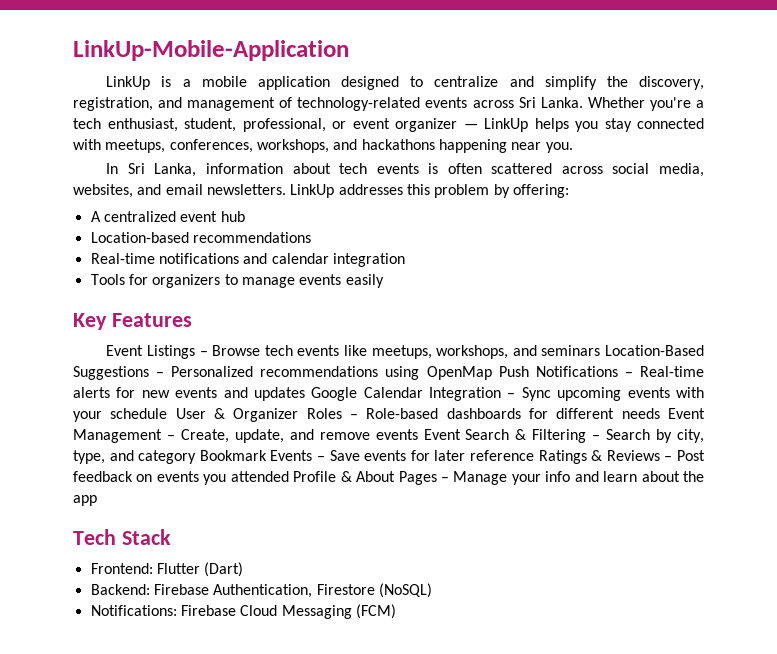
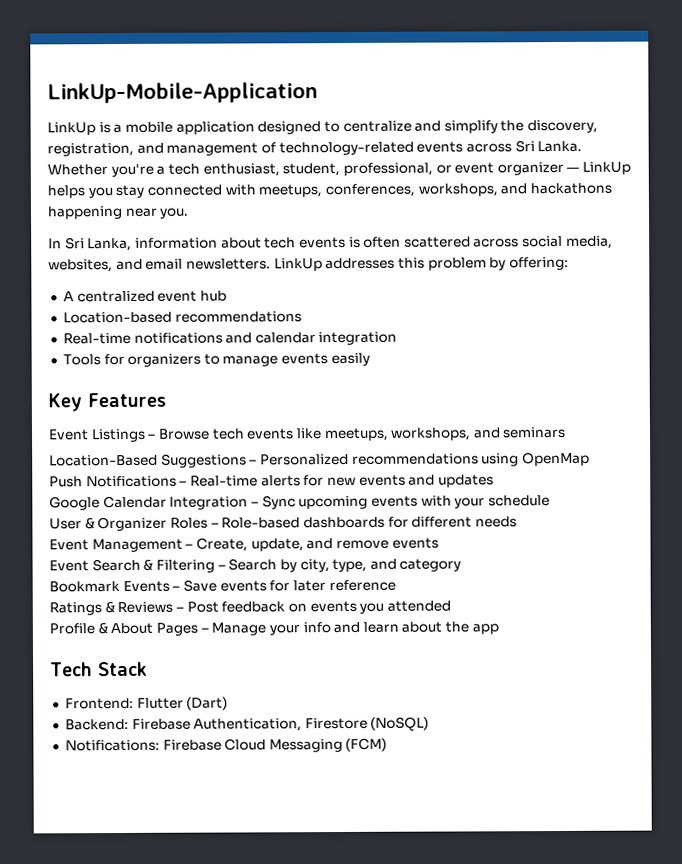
- Event Listings – Browse tech events like meetups, workshops, and seminars Location-Based Suggestions – Personalized recommendations using OpenMap Push Notifications – Real-time alerts for new events and updates Google Calendar Integration – Sync upcoming events with your schedule User & Organizer Roles – Role-based dashboards for different needs Event Management – Create, update, and remove events Event Search & Filtering – Search by city, type, and category Bookmark Events – Save events for later reference Ratings & Reviews – Post feedback on events you attended Profile & About Pages – Manage your info and learn about the app
+ Event Listings – Browse tech events like meetups, workshops, and seminars
+ Location-Based Suggestions – Personalized recommendations using OpenMap
+ Push Notifications – Real-time alerts for new events and updates
+ Google Calendar Integration – Sync upcoming events with your schedule
+ User & Organizer Roles – Role-based dashboards for different needs
+ Event Management – Create, update, and remove events
+ Event Search & Filtering – Search by city, type, and category
+ Bookmark Events – Save events for later reference
+ Ratings & Reviews – Post feedback on events you attended
+ Profile & About Pages – Manage your info and learn about the app

